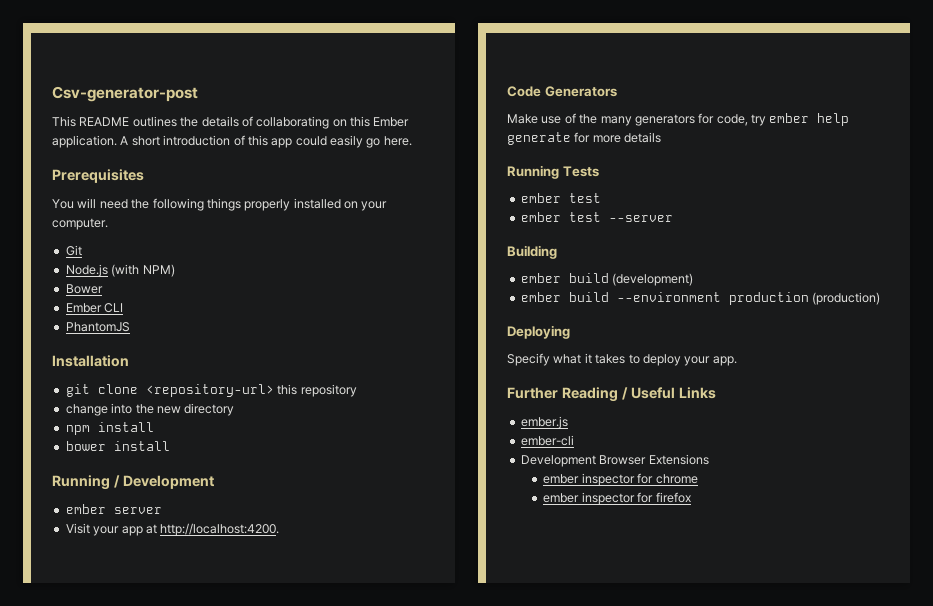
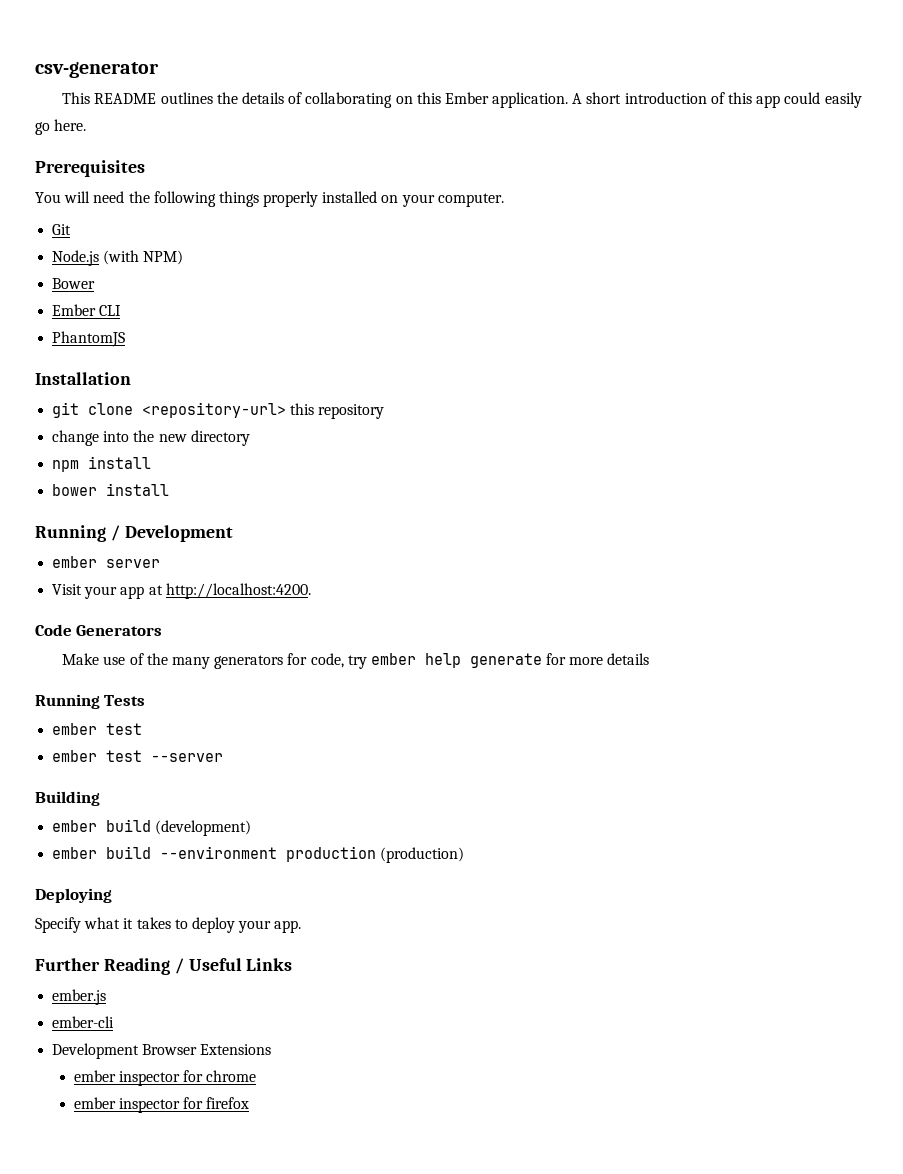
- Csv-generator-post
+ csv-generator

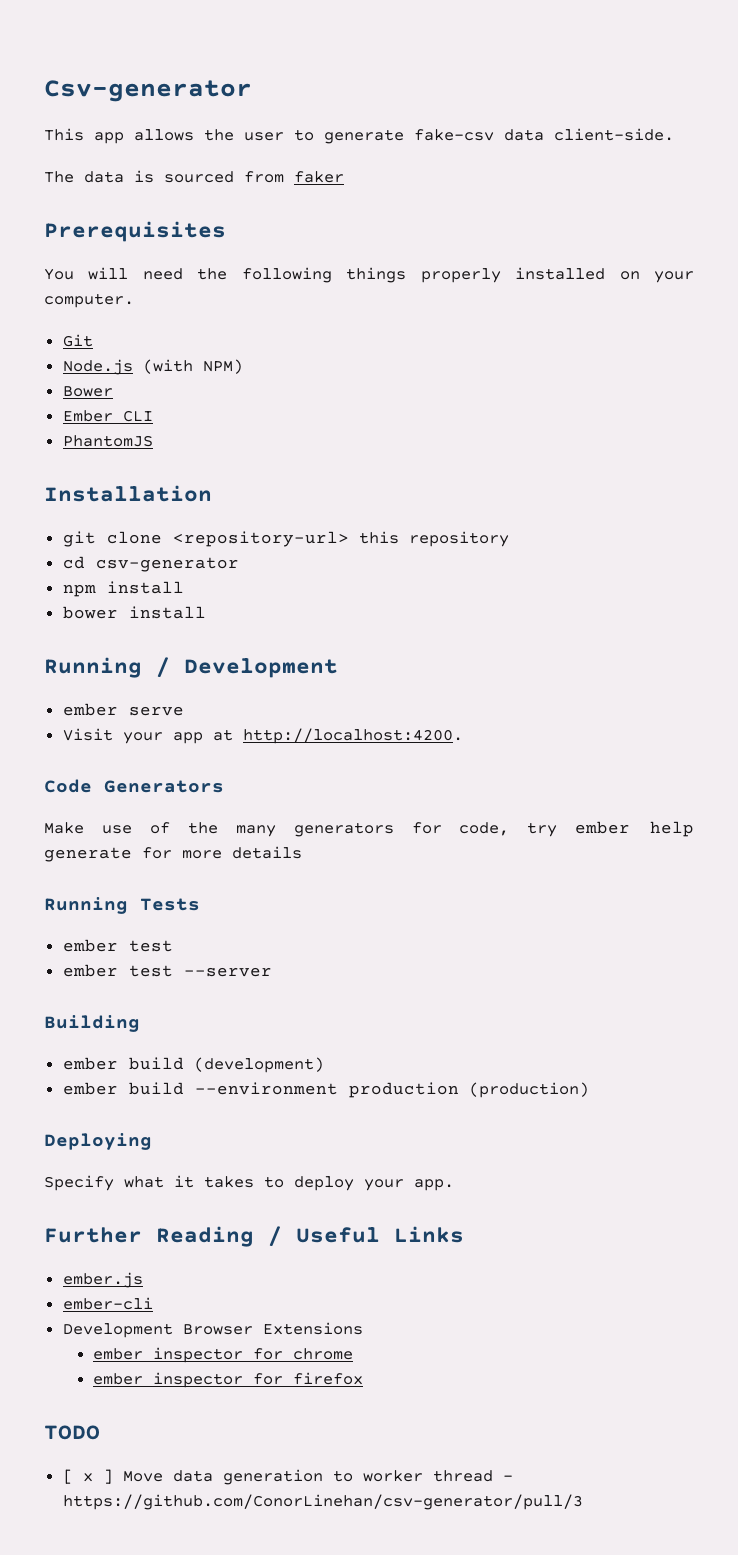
- csv-generator
+ Csv-generator
- This README outlines the details of collaborating on this Ember application. A short introduction of this app could easily go here.
+ This app allows the user to generate fake-csv data client-side.
+ The data is sourced from faker
- change into the new directory
+ cd csv-generator
- ember server
+ ember serve
+ TODO
+ [ x ] Move data generation to worker thread - https://github.com/ConorLinehan/csv-generator/pull/3

